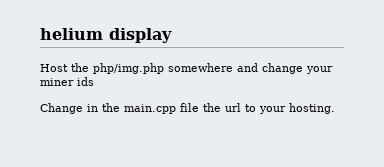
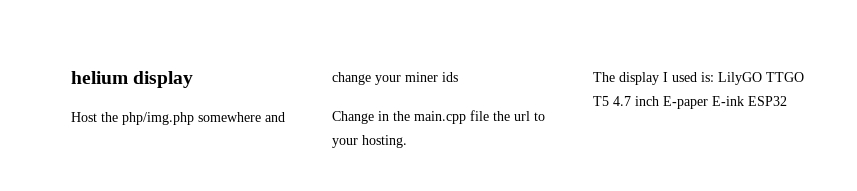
+ The display I used is: LilyGO TTGO T5 4.7 inch E-paper E-ink ESP32

